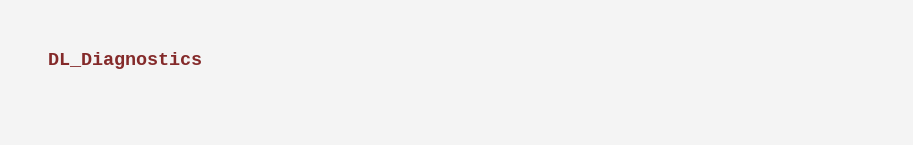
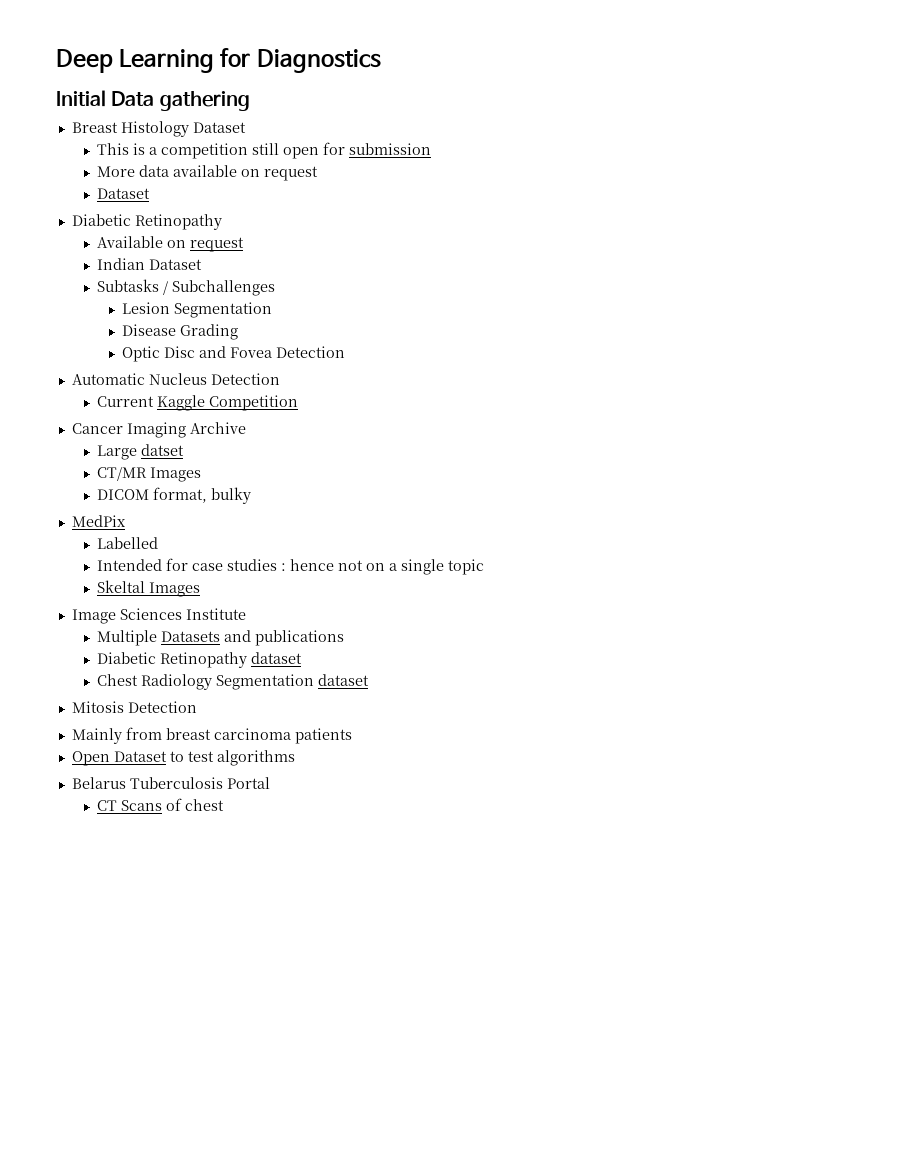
- DL_Diagnostics
+ Deep Learning for Diagnostics
+ Initial Data gathering
+ Breast Histology Dataset
+ This is a competition still open for submission
+ More data available on request
+ Dataset
+ Diabetic Retinopathy
+ Available on request
+ Indian Dataset
+ Subtasks / Subchallenges
+ Lesion Segmentation
+ Disease Grading
+ Optic Disc and Fovea Detection
+ Automatic Nucleus Detection
+ Current Kaggle Competition
+ Cancer Imaging Archive
+ Large datset
+ CT/MR Images
+ DICOM format, bulky
+ MedPix
+ Labelled
+ Intended for case studies : hence not on a single topic
+ Skeltal Images
+ Image Sciences Institute
+ Multiple Datasets and publications
+ Diabetic Retinopathy dataset
+ Chest Radiology Segmentation dataset
+ Mitosis Detection
+ Mainly from breast carcinoma patients
+ Open Dataset to test algorithms
+ Belarus Tuberculosis Portal
+ CT Scans of chest

